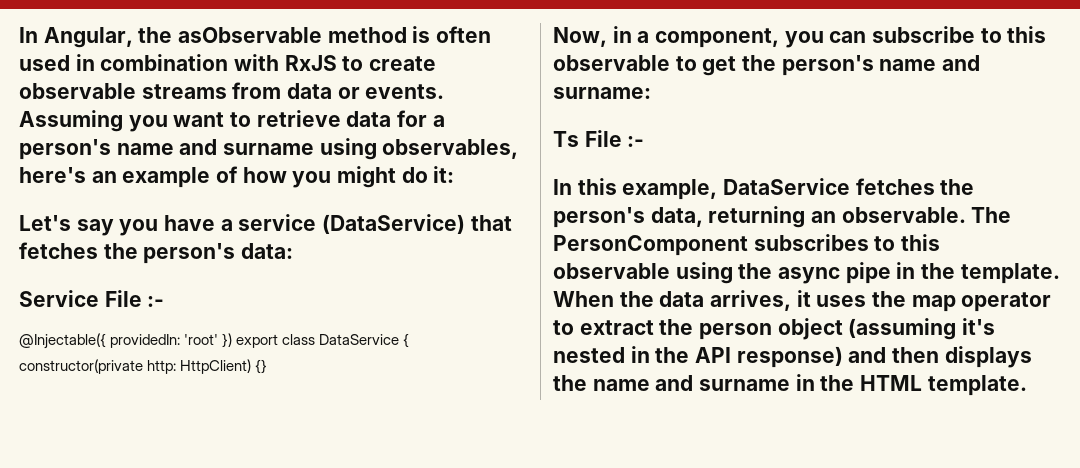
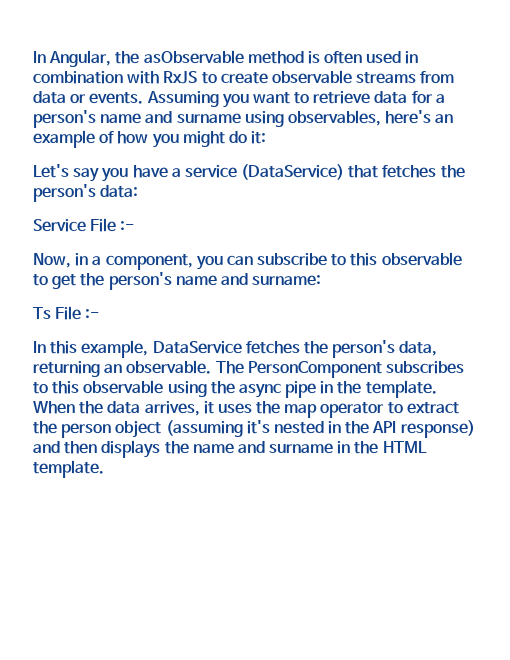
- @Injectable({ providedIn: 'root' }) export class DataService { constructor(private http: HttpClient) {}

